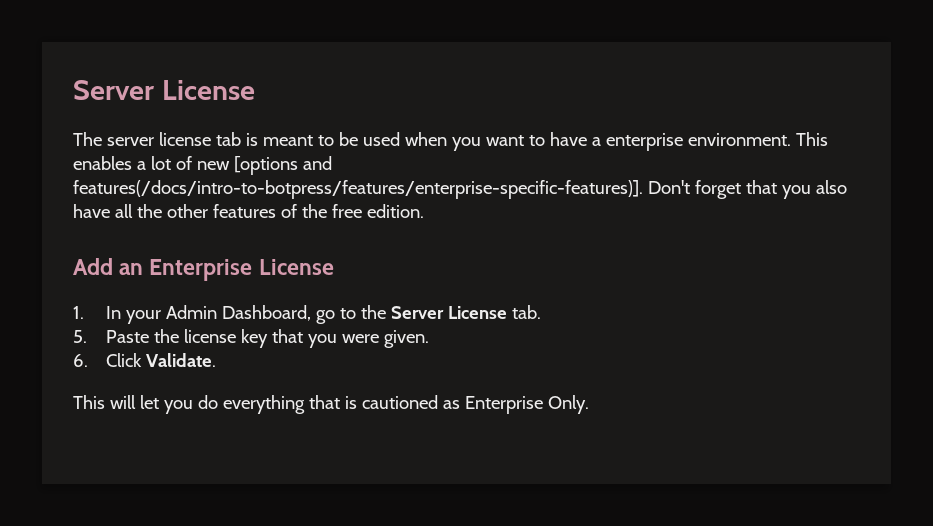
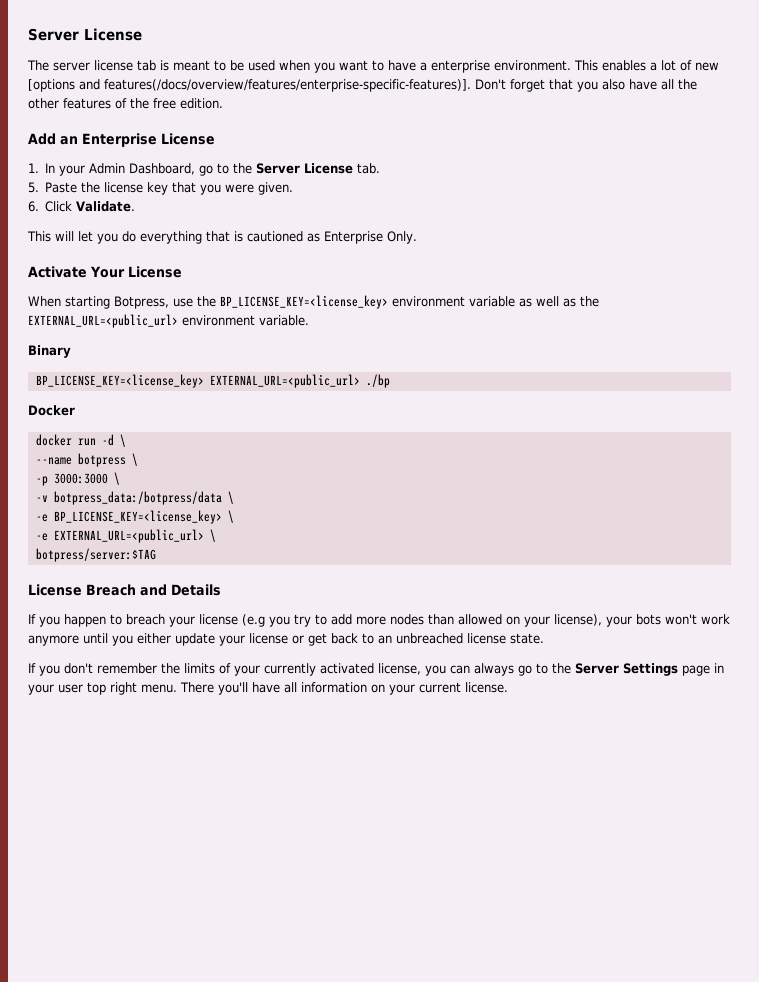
- This enables a lot of new [options and features(/docs/intro-to-botpress/features/enterprise-specific-features)].
+ This enables a lot of new [options and features(/docs/overview/features/enterprise-specific-features)].
+ Activate Your License
+ When starting Botpress, use the BP_LICENSE_KEY=<license_key> environment variable as well as the EXTERNAL_URL=<public_url> environment variable.
+ Binary
+ BP_LICENSE_KEY=<license_key> EXTERNAL_URL=<public_url> ./bp
+ Docker
+ docker run -d \
+ --name botpress \
+ -p 3000:3000 \
+ -v botpress_data:/botpress/data \
+ -e BP_LICENSE_KEY=<license_key> \
+ -e EXTERNAL_URL=<public_url> \
+ botpress/server:$TAG
+ License Breach and Details
+ If you happen to breach your license (e.g you try to add more nodes than allowed on your license), your bots won't work anymore until you either update your license or get back to an unbreached license state.
+ If you don't remember the limits of your currently activated license, you can always go to the Server Settings page in your user top right menu. There you'll have all information on your current license.

